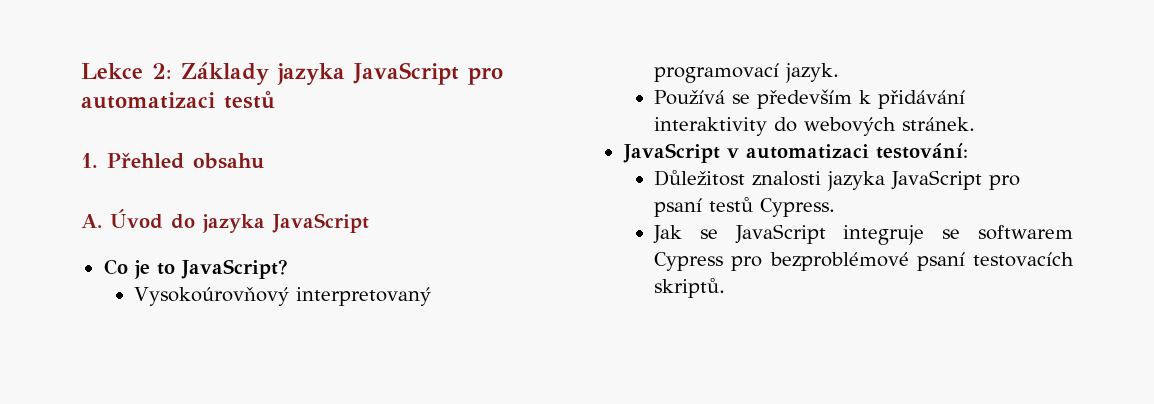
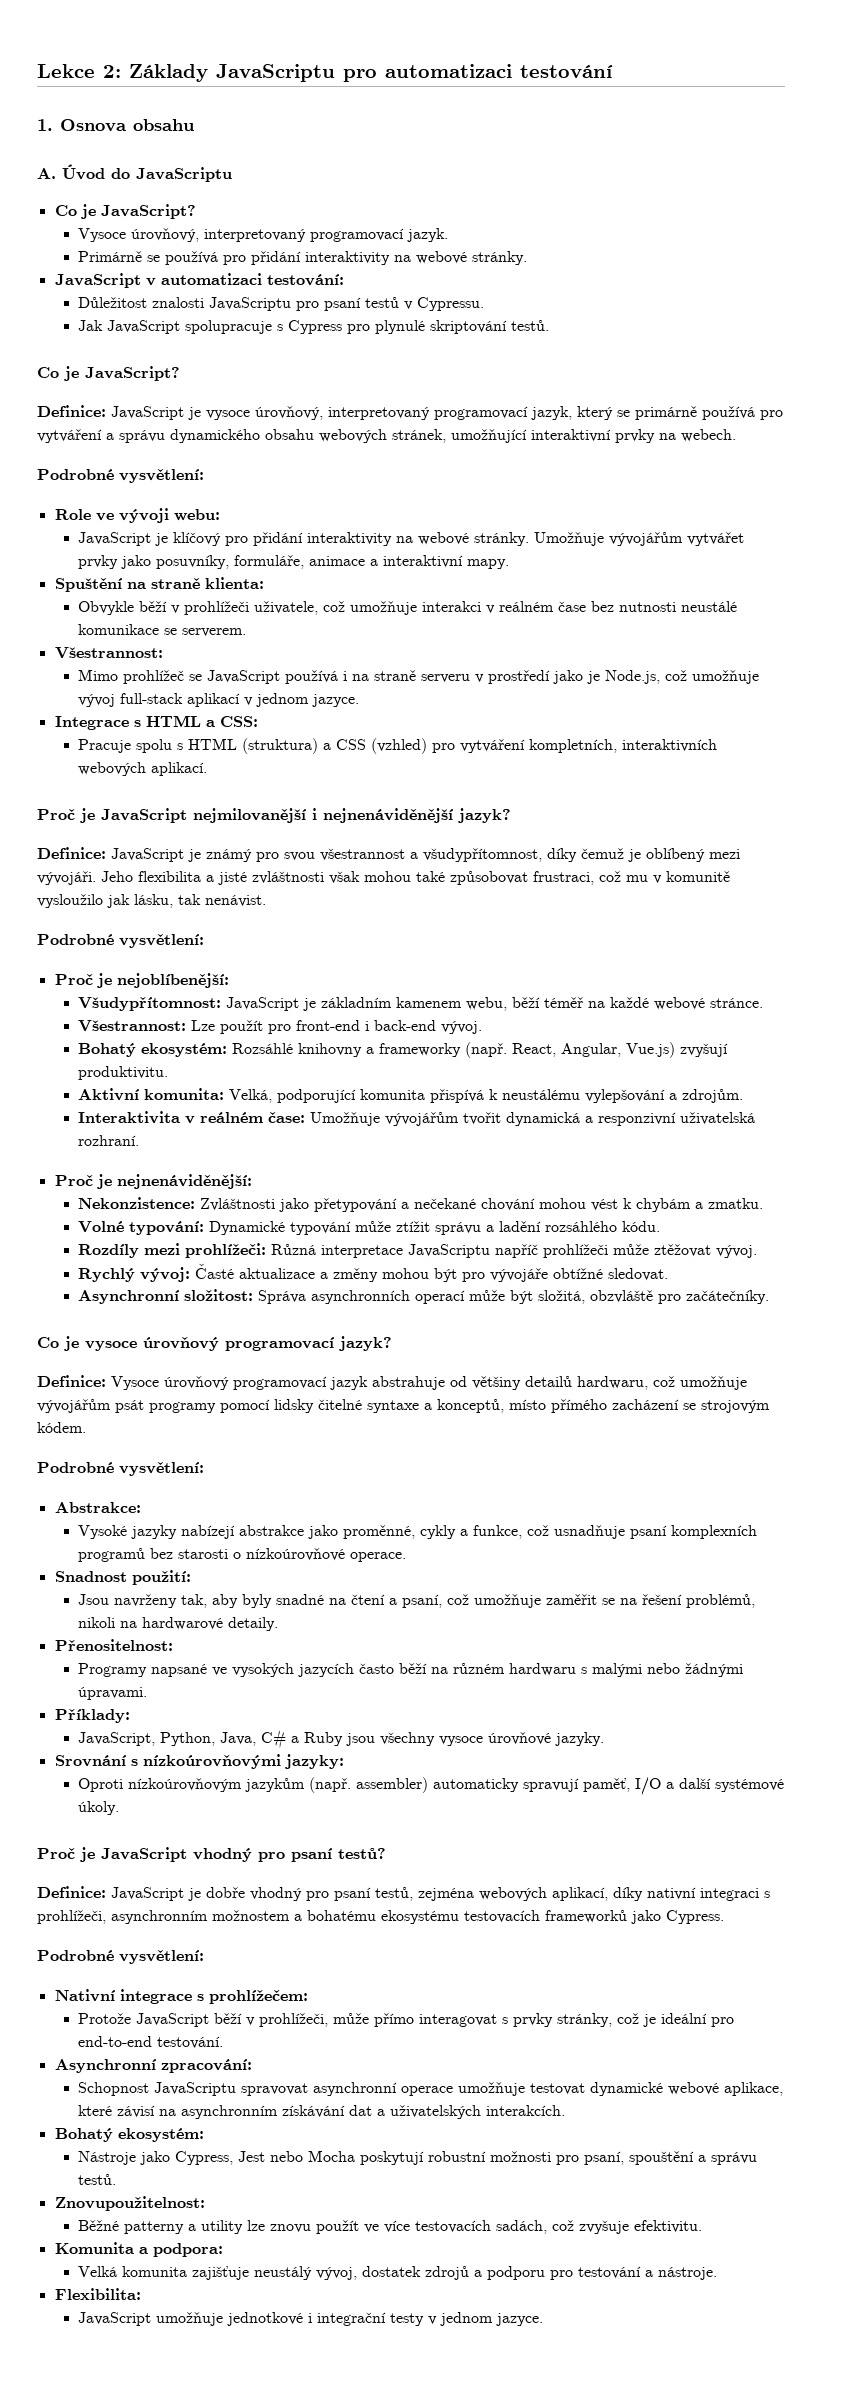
- Lekce 2: Základy jazyka JavaScript pro automatizaci testů
+ Lekce 2: Základy JavaScriptu pro automatizaci testování
- 1. Přehled obsahu
+ 1. Osnova obsahu
- A. Úvod do jazyka JavaScript
- Co je to JavaScript?
- Vysokoúrovňový interpretovaný programovací jazyk.
+ A. Úvod do JavaScriptu
+ Co je JavaScript?
+ Vysoce úrovňový, interpretovaný programovací jazyk.
- Používá se především k přidávání interaktivity do webových stránek.
+ Primárně se používá pro přidání interaktivity na webové stránky.
- Důležitost znalosti jazyka JavaScript pro psaní testů Cypress.
- Jak se JavaScript integruje se softwarem Cypress pro bezproblémové psaní testovacích skriptů.
+ Důležitost znalosti JavaScriptu pro psaní testů v Cypressu.
+ Jak JavaScript spolupracuje s Cypress pro plynulé skriptování testů.
+ Co je JavaScript?
+ Definice: JavaScript je vysoce úrovňový, interpretovaný programovací jazyk, který se primárně používá pro vytváření a správu dynamického obsahu webových stránek, umožňující interaktivní prvky na webech.
+ Podrobné vysvětlení:
+ Role ve vývoji webu:
+ JavaScript je klíčový pro přidání interaktivity na webové stránky. Umožňuje vývojářům vytvářet prvky jako posuvníky, formuláře, animace a interaktivní mapy.
+ Spuštění na straně klienta:
+ Obvykle běží v prohlížeči uživatele, což umožňuje interakci v reálném čase bez nutnosti neustálé komunikace se serverem.
+ Všestrannost:
+ Mimo prohlížeč se JavaScript používá i na straně serveru v prostředí jako je Node.js, což umožňuje vývoj full-stack aplikací v jednom jazyce.
+ Integrace s HTML a CSS:
+ Pracuje spolu s HTML (struktura) a CSS (vzhled) pro vytváření kompletních, interaktivních webových aplikací.
+ Proč je JavaScript nejmilovanější i nejnenáviděnější jazyk?
+ Definice: JavaScript je známý pro svou všestrannost a všudypřítomnost, díky čemuž je oblíbený mezi vývojáři. Jeho flexibilita a jisté zvláštnosti však mohou také způsobovat frustraci, což mu v komunitě vysloužilo jak lásku, tak nenávist.
+ Podrobné vysvětlení:
+ Proč je nejoblíbenější:
+ Všudypřítomnost: JavaScript je základním kamenem webu, běží téměř na každé webové stránce.
+ Všestrannost: Lze použít pro front-end i back-end vývoj.
+ Bohatý ekosystém: Rozsáhlé knihovny a frameworky (např. React, Angular, Vue.js) zvyšují produktivitu.
+ Aktivní komunita: Velká, podporující komunita přispívá k neustálému vylepšování a zdrojům.
+ Interaktivita v reálném čase: Umožňuje vývojářům tvořit dynamická a responzivní uživatelská rozhraní.
+ Proč je nejnenáviděnější:
+ Nekonzistence: Zvláštnosti jako přetypování a nečekané chování mohou vést k chybám a zmatku.
+ Volné typování: Dynamické typování může ztížit správu a ladění rozsáhlého kódu.
+ Rozdíly mezi prohlížeči: Různá interpretace JavaScriptu napříč prohlížeči může ztěžovat vývoj.
+ Rychlý vývoj: Časté aktualizace a změny mohou být pro vývojáře obtížné sledovat.
+ Asynchronní složitost: Správa asynchronních operací může být složitá, obzvláště pro začátečníky.
+ Co je vysoce úrovňový programovací jazyk?
+ Definice: Vysoce úrovňový programovací jazyk abstrahuje od většiny detailů hardwaru, což umožňuje vývojářům psát programy pomocí lidsky čitelné syntaxe a konceptů, místo přímého zacházení se strojovým kódem.
+ Podrobné vysvětlení:
+ Abstrakce:
+ Vysoké jazyky nabízejí abstrakce jako proměnné, cykly a funkce, což usnadňuje psaní komplexních programů bez starosti o nízkoúrovňové operace.
+ Snadnost použití:
+ Jsou navrženy tak, aby byly snadné na čtení a psaní, což umožňuje zaměřit se na řešení problémů, nikoli na hardwarové detaily.
+ Přenositelnost:
+ Programy napsané ve vysokých jazycích často běží na různém hardwaru s malými nebo žádnými úpravami.
+ Příklady:
+ JavaScript, Python, Java, C# a Ruby jsou všechny vysoce úrovňové jazyky.
+ Srovnání s nízkoúrovňovými jazyky:
+ Oproti nízkoúrovňovým jazykům (např. assembler) automaticky spravují paměť, I/O a další systémové úkoly.
+ Proč je JavaScript vhodný pro psaní testů?
+ Definice: JavaScript je dobře vhodný pro psaní testů, zejména webových aplikací, díky nativní integraci s prohlížeči, asynchronním možnostem a bohatému ekosystému testovacích frameworků jako Cypress.
+ Podrobné vysvětlení:
+ Nativní integrace s prohlížečem:
+ Protože JavaScript běží v prohlížeči, může přímo interagovat s prvky stránky, což je ideální pro end-to-end testování.
+ Asynchronní zpracování:
+ Schopnost JavaScriptu spravovat asynchronní operace umožňuje testovat dynamické webové aplikace, které závisí na asynchronním získávání dat a uživatelských interakcích.
+ Bohatý ekosystém:
+ Nástroje jako Cypress, Jest nebo Mocha poskytují robustní možnosti pro psaní, spouštění a správu testů.
+ Znovupoužitelnost:
+ Běžné patterny a utility lze znovu použít ve více testovacích sadách, což zvyšuje efektivitu.
+ Komunita a podpora:
+ Velká komunita zajišťuje neustálý vývoj, dostatek zdrojů a podporu pro testování a nástroje.
+ Flexibilita:
+ JavaScript umožňuje jednotkové i integrační testy v jednom jazyce.

